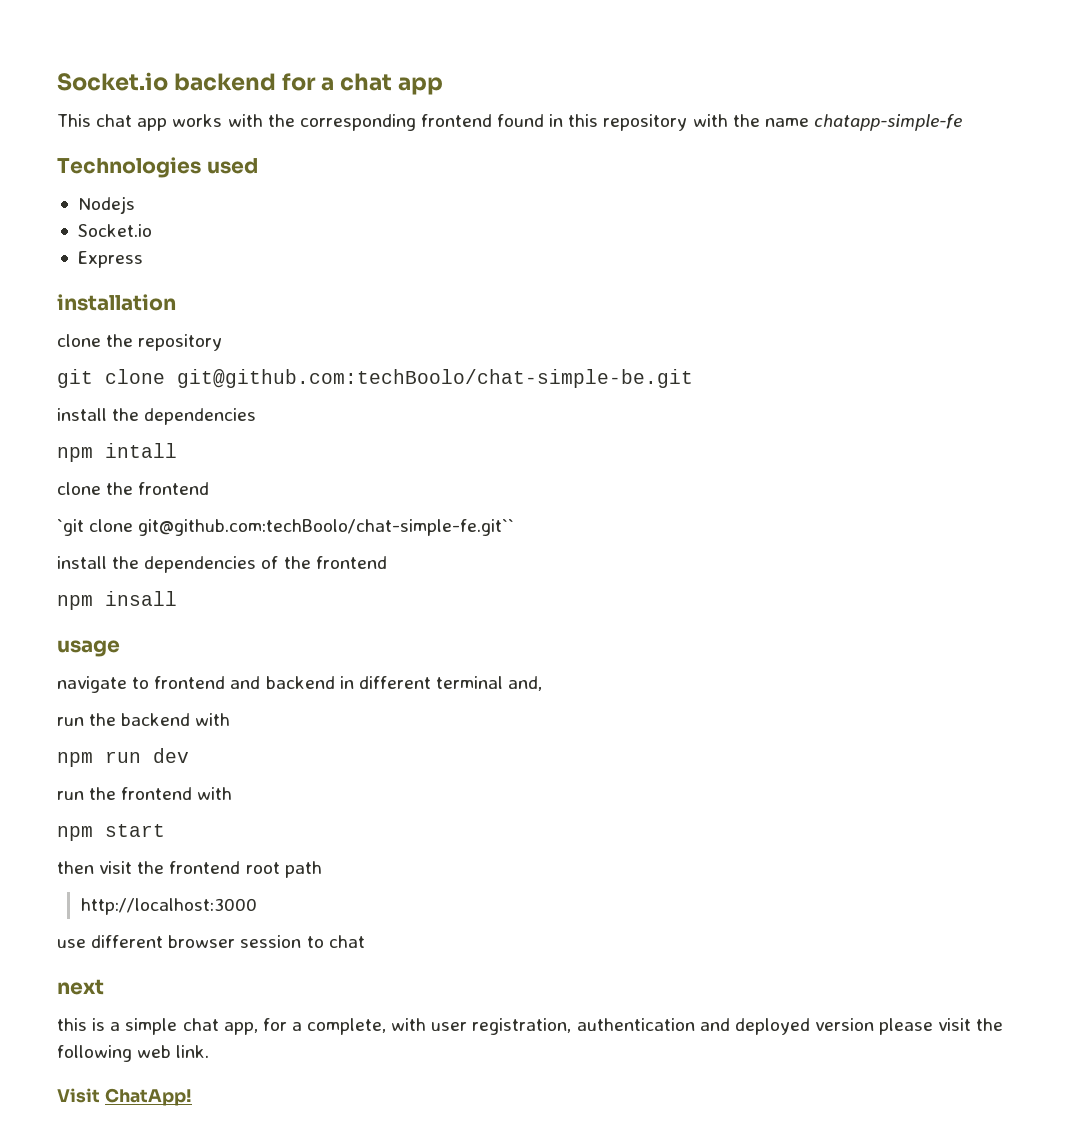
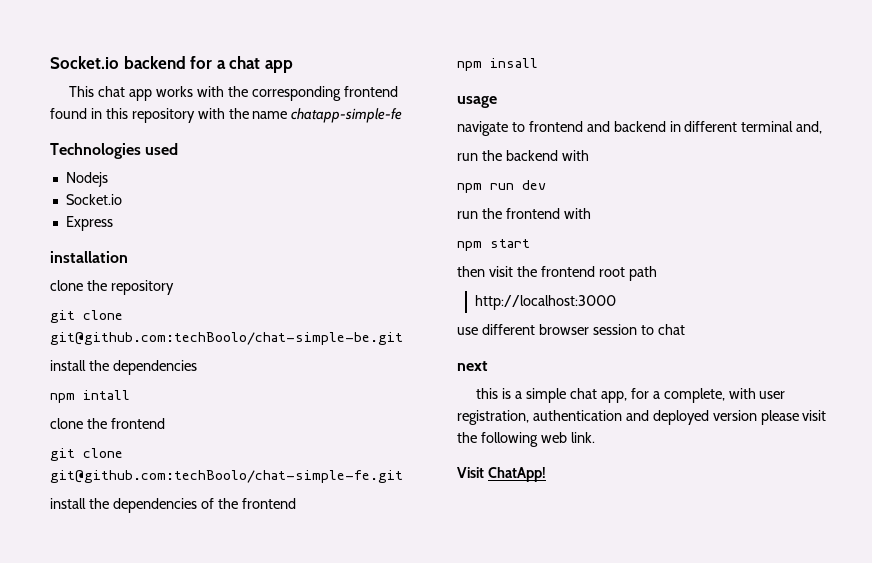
- `git clone git@github.com:techBoolo/chat-simple-fe.git``
+ git clone git@github.com:techBoolo/chat-simple-fe.git

